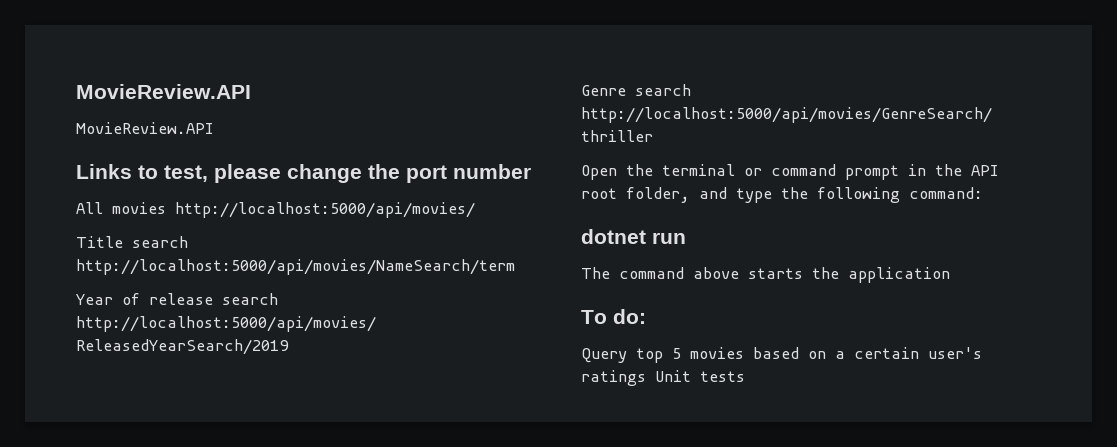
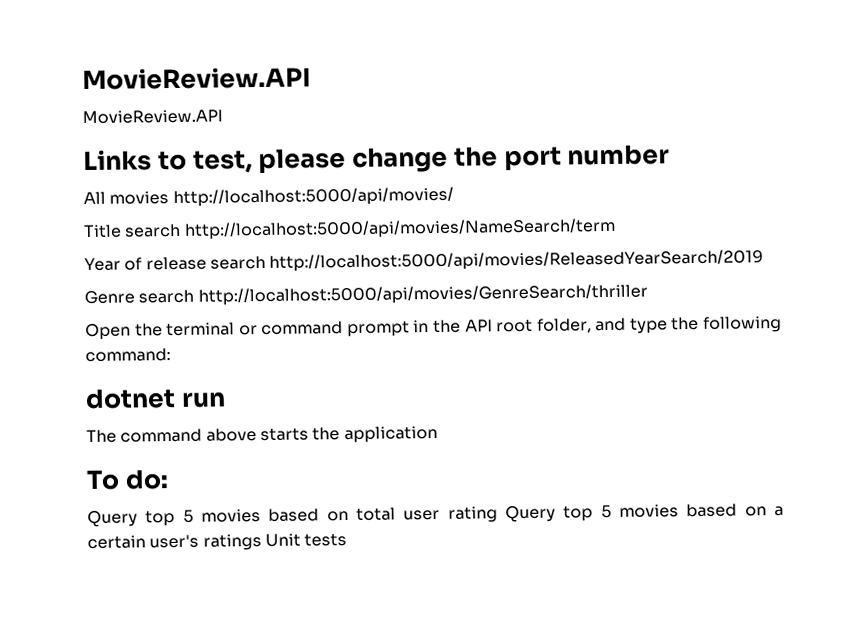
- Query top 5 movies based on a certain user's ratings Unit tests
+ Query top 5 movies based on total user rating Query top 5 movies based on a certain user's ratings Unit tests

